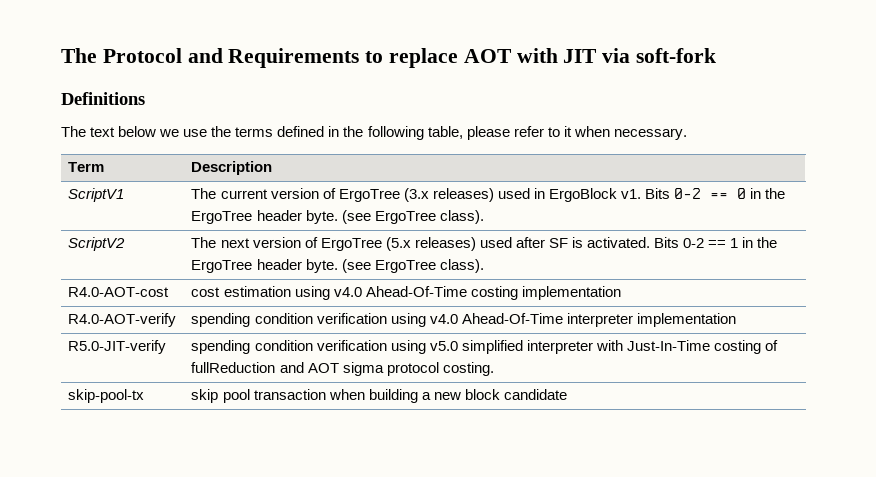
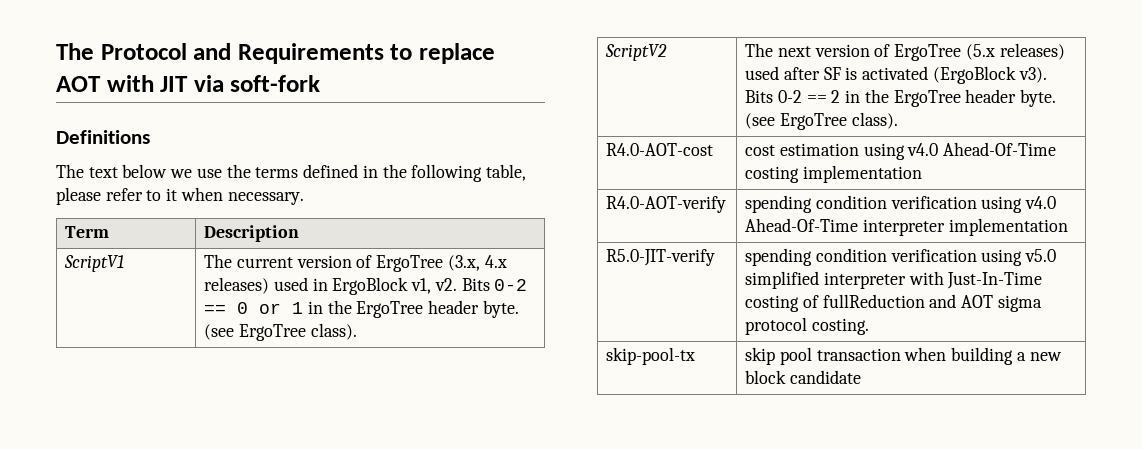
- ScriptV1 | The current version of ErgoTree (3.x releases) used in ErgoBlock v1. Bits 0-2 == 0 in the ErgoTree header byte. (see ErgoTree class).
+ ScriptV1 | The current version of ErgoTree (3.x, 4.x releases) used in ErgoBlock v1, v2. Bits 0-2 == 0 or 1 in the ErgoTree header byte. (see ErgoTree class).
- ScriptV2 | The next version of ErgoTree (5.x releases) used after SF is activated. Bits 0-2 == 1 in the ErgoTree header byte. (see ErgoTree class).
+ ScriptV2 | The next version of ErgoTree (5.x releases) used after SF is activated (ErgoBlock v3). Bits 0-2 == 2 in the ErgoTree header byte. (see ErgoTree class).

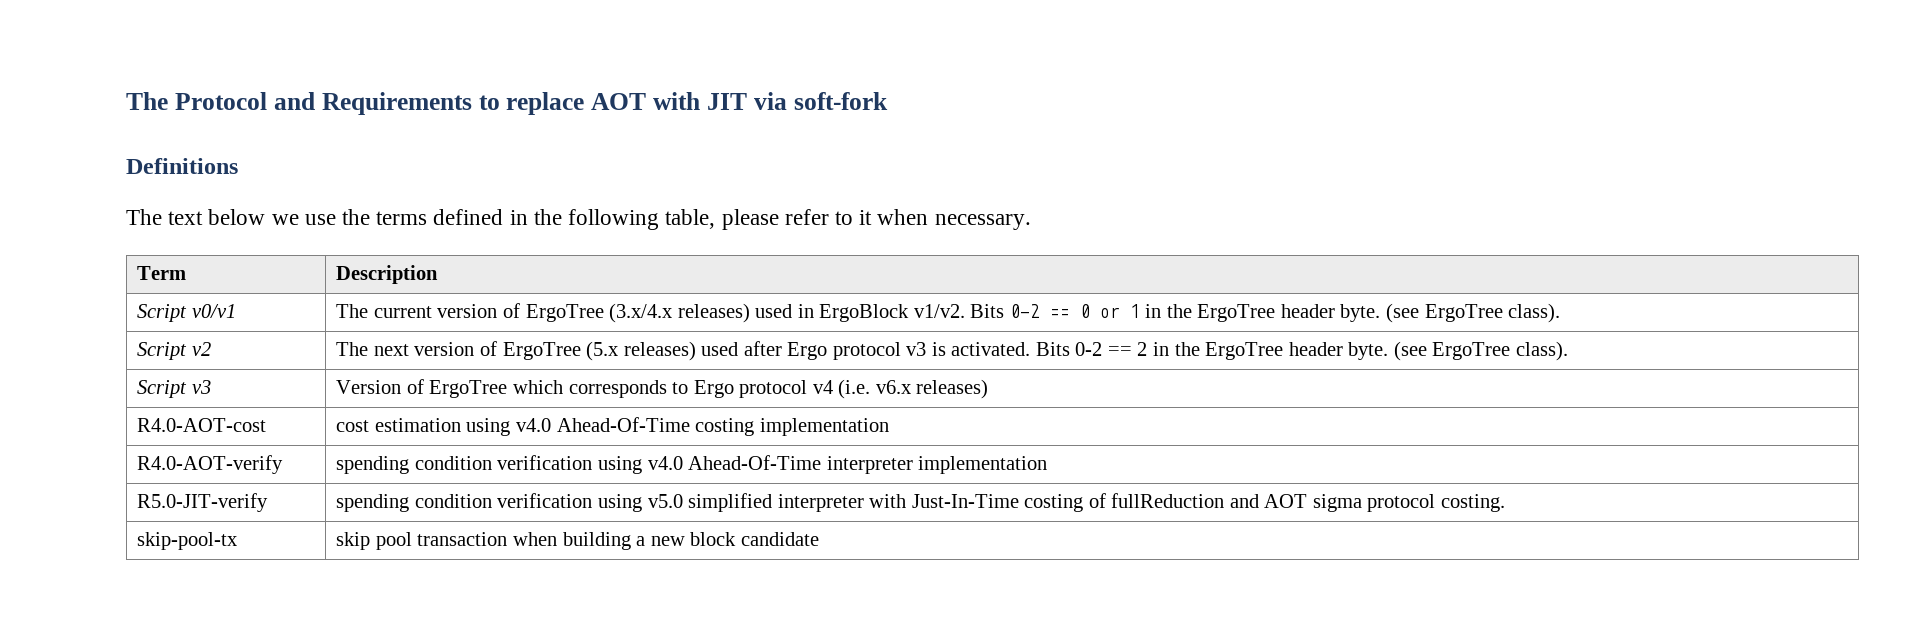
- ScriptV1 | The current version of ErgoTree (3.x, 4.x releases) used in ErgoBlock v1, v2. Bits 0-2 == 0 or 1 in the ErgoTree header byte. (see ErgoTree class).
+ Script v0/v1 | The current version of ErgoTree (3.x/4.x releases) used in ErgoBlock v1/v2. Bits 0-2 == 0 or 1 in the ErgoTree header byte. (see ErgoTree class).
- ScriptV2 | The next version of ErgoTree (5.x releases) used after SF is activated (ErgoBlock v3). Bits 0-2 == 2 in the ErgoTree header byte. (see ErgoTree class).
+ Script v2 | The next version of ErgoTree (5.x releases) used after Ergo protocol v3 is activated. Bits 0-2 == 2 in the ErgoTree header byte. (see ErgoTree class).
+ Script v3 | Version of ErgoTree which corresponds to Ergo protocol v4 (i.e. v6.x releases)

